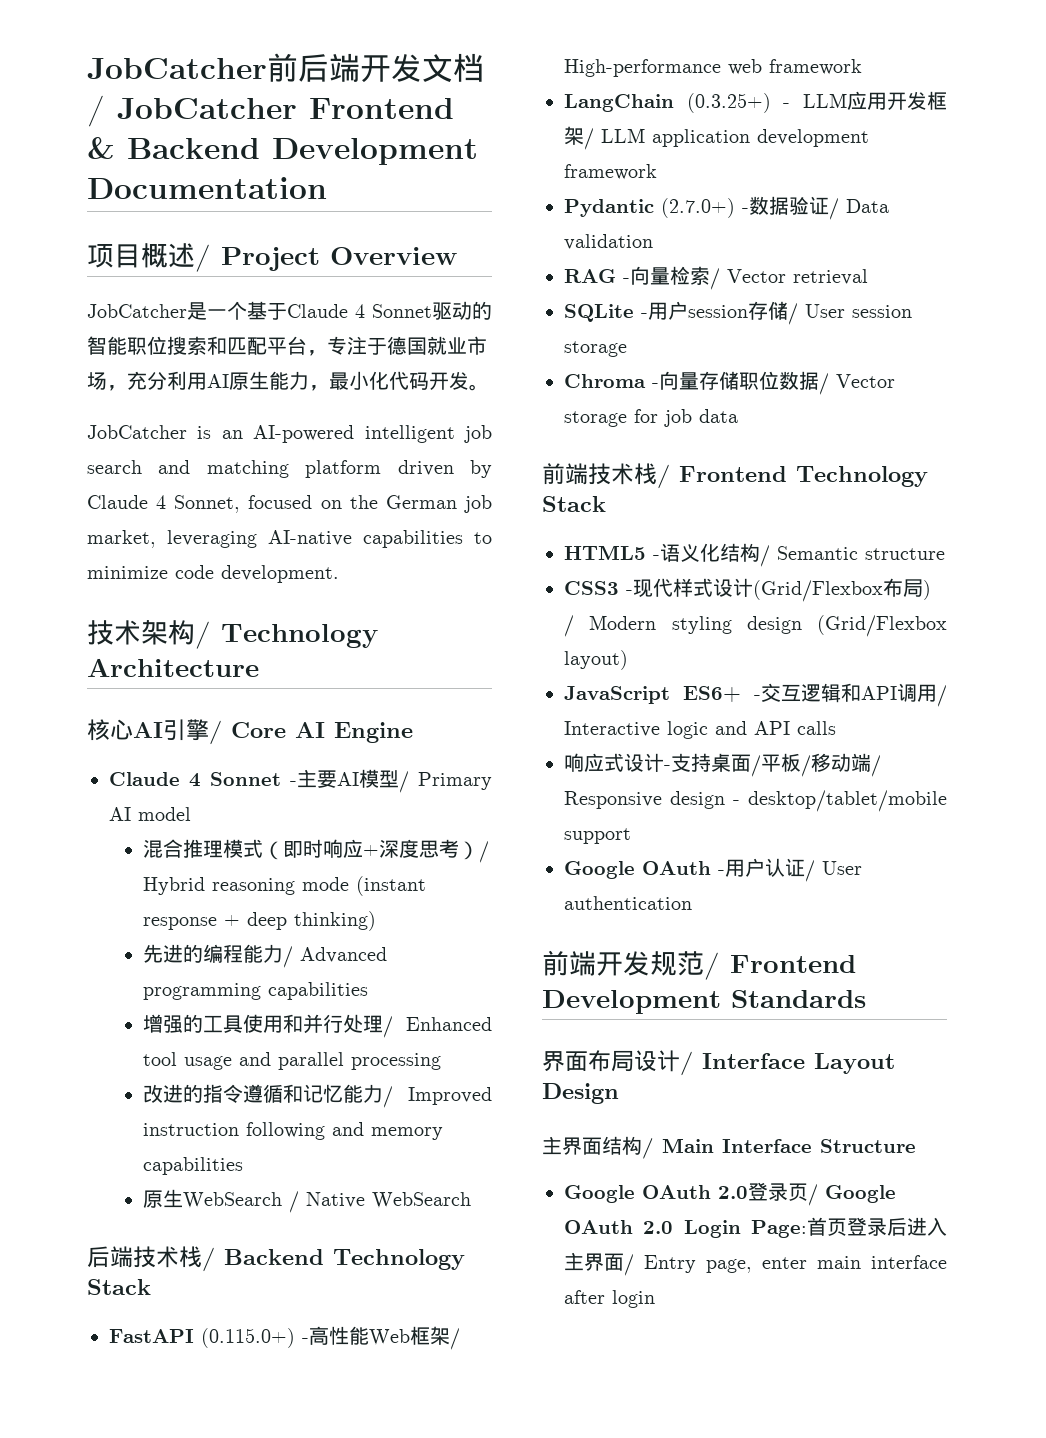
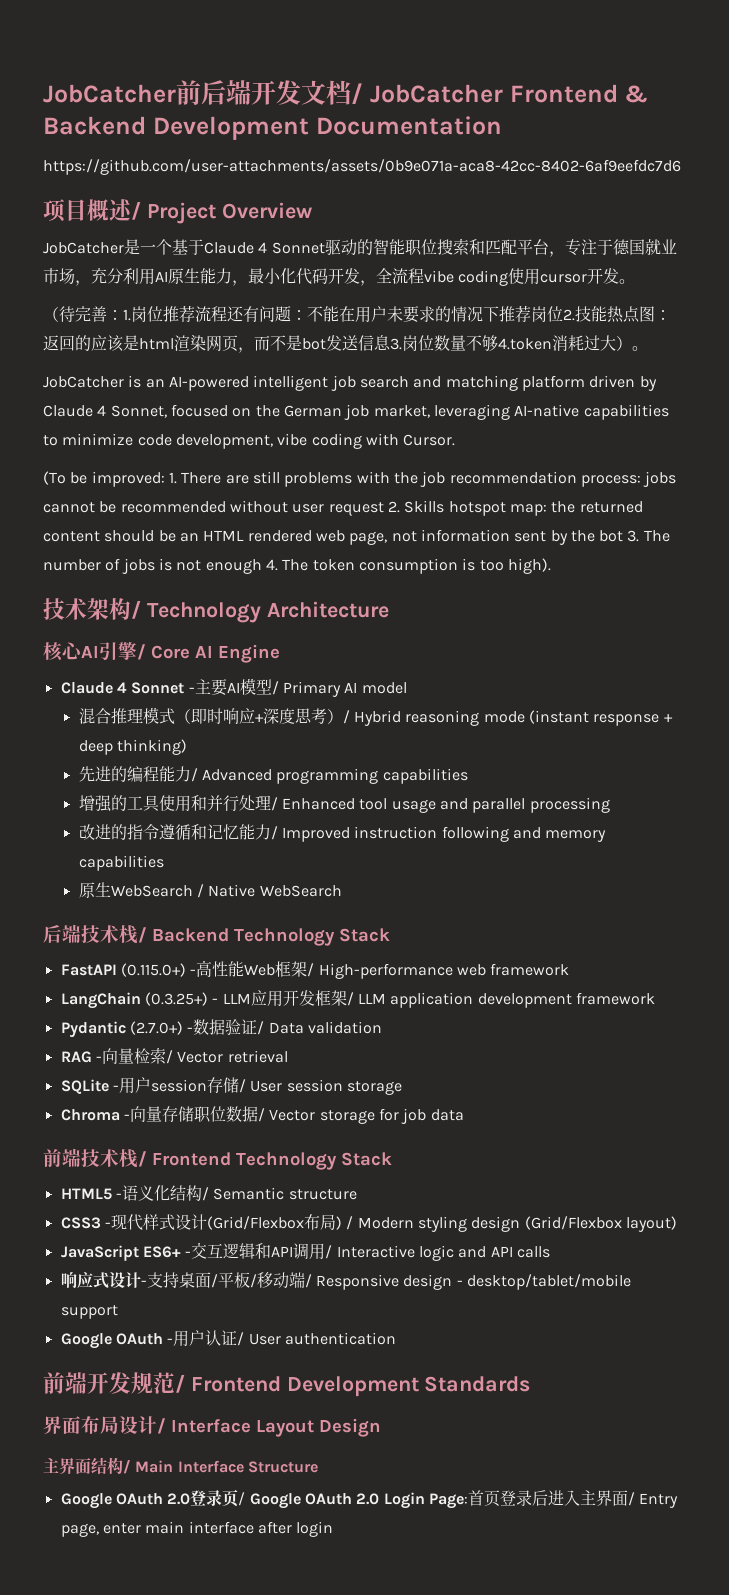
+ https://github.com/user-attachments/assets/0b9e071a-aca8-42cc-8402-6af9eefdc7d6
- JobCatcher是一个基于Claude 4 Sonnet驱动的智能职位搜索和匹配平台，专注于德国就业市场，充分利用AI原生能力，最小化代码开发。
+ JobCatcher是一个基于Claude 4 Sonnet驱动的智能职位搜索和匹配平台，专注于德国就业市场，充分利用AI原生能力，最小化代码开发，全流程vibe coding使用cursor开发。
+ （待完善：1.岗位推荐流程还有问题：不能在用户未要求的情况下推荐岗位2.技能热点图：返回的应该是html渲染网页，而不是bot发送信息3.岗位数量不够4.token消耗过大）。
- JobCatcher is an AI-powered intelligent job search and matching platform driven by Claude 4 Sonnet, focused on the German job market, leveraging AI-native capabilities to minimize code development.
+ JobCatcher is an AI-powered intelligent job search and matching platform driven by Claude 4 Sonnet, focused on the German job market, leveraging AI-native capabilities to minimize code development, vibe coding with Cursor.
+ (To be improved: 1. There are still problems with the job recommendation process: jobs cannot be recommended without user request 2. Skills hotspot map: the returned content should be an HTML rendered web page, not information sent by the bot 3. The number of jobs is not enough 4. The token consumption is too high).

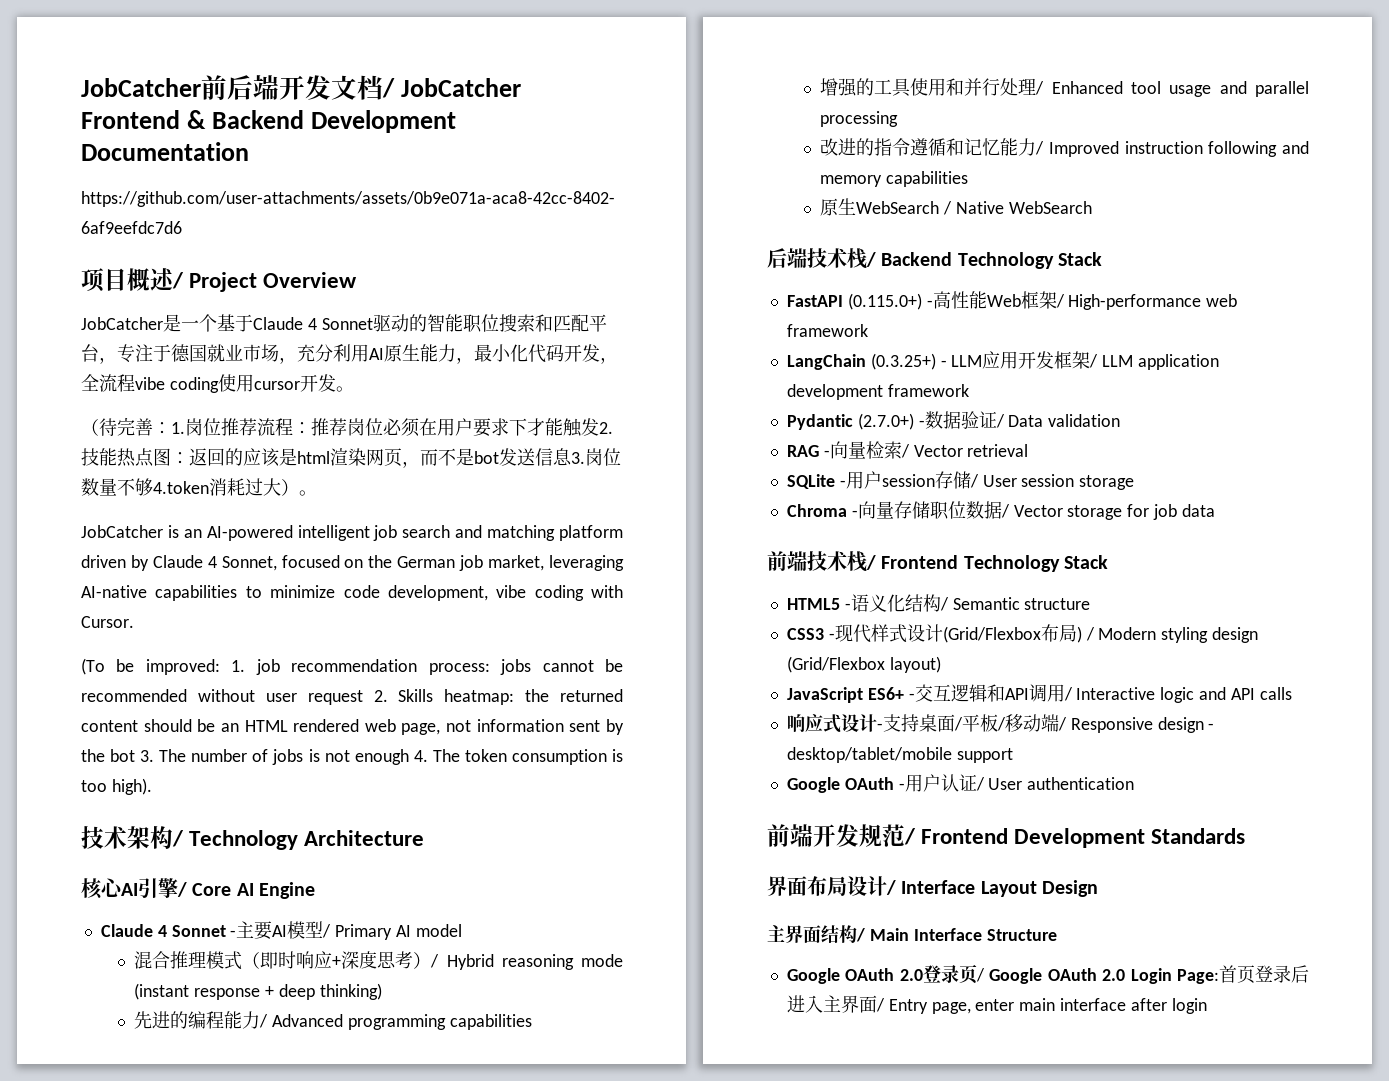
- （待完善：1.岗位推荐流程还有问题：不能在用户未要求的情况下推荐岗位2.技能热点图：返回的应该是html渲染网页，而不是bot发送信息3.岗位数量不够4.token消耗过大）。
+ （待完善：1.岗位推荐流程：推荐岗位必须在用户要求下才能触发2.技能热点图：返回的应该是html渲染网页，而不是bot发送信息3.岗位数量不够4.token消耗过大）。
- (To be improved: 1. There are still problems with the job recommendation process: jobs cannot be recommended without user request 2. Skills hotspot map: the returned content should be an HTML rendered web page, not information sent by the bot 3. The number of jobs is not enough 4. The token consumption is too high).
+ (To be improved: 1. job recommendation process: jobs cannot be recommended without user request 2. Skills heatmap: the returned content should be an HTML rendered web page, not information sent by the bot 3. The number of jobs is not enough 4. The token consumption is too high).

